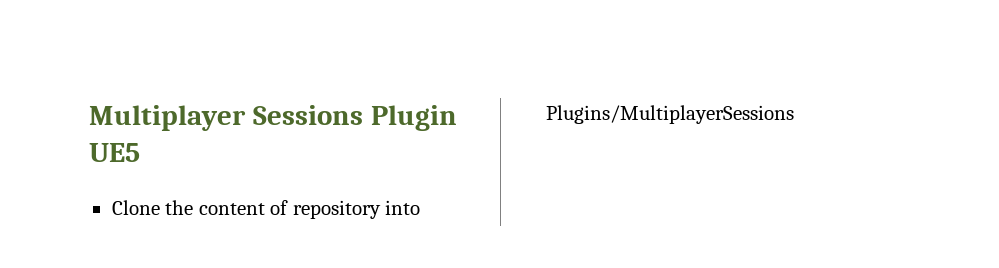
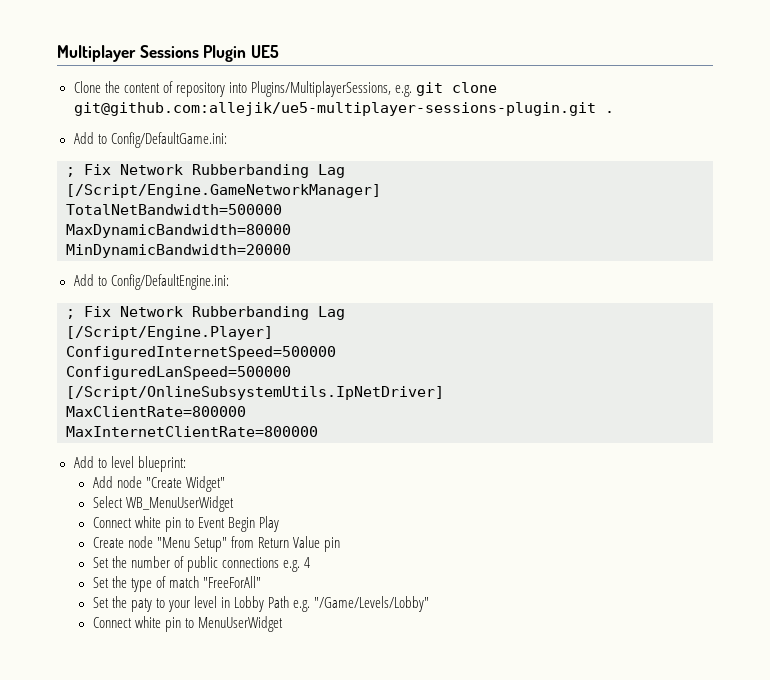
- Clone the content of repository into Plugins/MultiplayerSessions
+ Clone the content of repository into Plugins/MultiplayerSessions, e.g. git clone git@github.com:allejik/ue5-multiplayer-sessions-plugin.git .
+ Add to Config/DefaultGame.ini:
+ ; Fix Network Rubberbanding Lag
+ [/Script/Engine.GameNetworkManager]
+ TotalNetBandwidth=500000
+ MaxDynamicBandwidth=80000
+ MinDynamicBandwidth=20000
+ Add to Config/DefaultEngine.ini:
+ ; Fix Network Rubberbanding Lag
+ [/Script/Engine.Player]
+ ConfiguredInternetSpeed=500000
+ ConfiguredLanSpeed=500000
+ [/Script/OnlineSubsystemUtils.IpNetDriver]
+ MaxClientRate=800000
+ MaxInternetClientRate=800000
+ Add to level blueprint:
+ Add node "Create Widget"
+ Select WB_MenuUserWidget
+ Connect white pin to Event Begin Play
+ Create node "Menu Setup" from Return Value pin
+ Set the number of public connections e.g. 4
+ Set the type of match "FreeForAll"
+ Set the paty to your level in Lobby Path e.g. "/Game/Levels/Lobby"
+ Connect white pin to MenuUserWidget

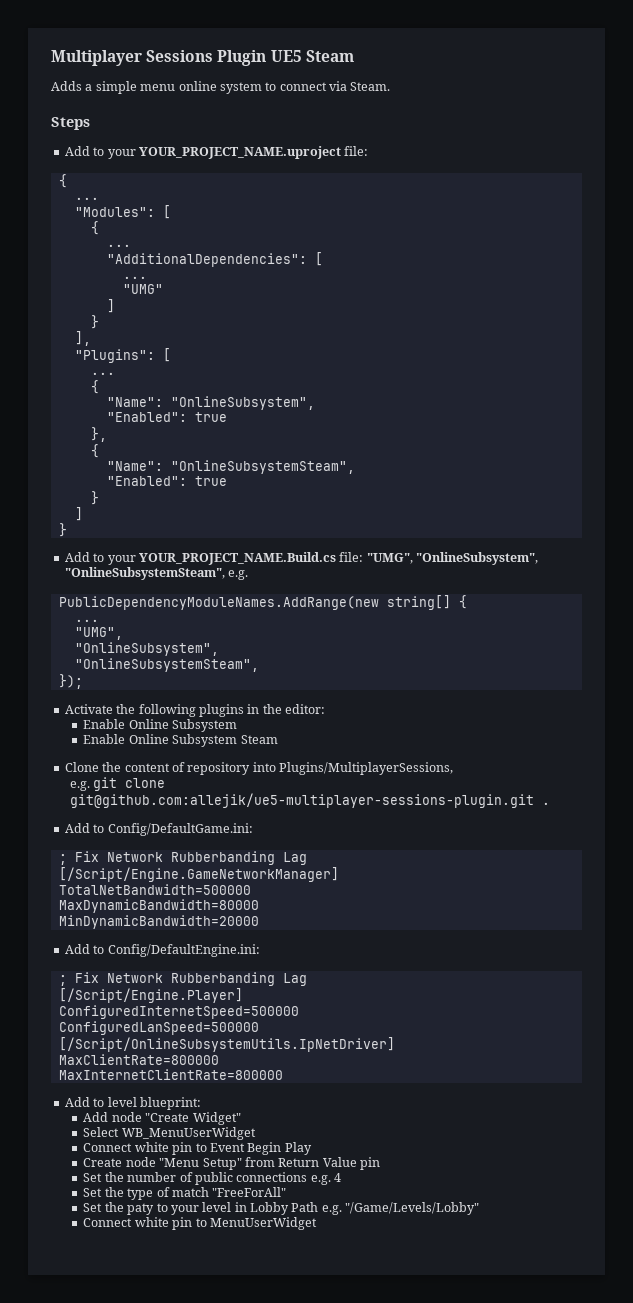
- Multiplayer Sessions Plugin UE5
+ Multiplayer Sessions Plugin UE5 Steam
+ Adds a simple menu online system to connect via Steam.
+ Steps
+ Add to your YOUR_PROJECT_NAME.uproject file:
+ {
+ ...
+ "Modules": [
+ {
+ ...
+ "AdditionalDependencies": [
+ ...
+ "UMG"
+ ]
+ }
+ ],
+ "Plugins": [
+ ...
+ {
+ "Name": "OnlineSubsystem",
+ "Enabled": true
+ },
+ {
+ "Name": "OnlineSubsystemSteam",
+ "Enabled": true
+ }
+ ]
+ }
+ Add to your YOUR_PROJECT_NAME.Build.cs file: "UMG", "OnlineSubsystem", "OnlineSubsystemSteam", e.g.
+ PublicDependencyModuleNames.AddRange(new string[] {
+ ...
+ "UMG",
+ "OnlineSubsystem",
+ "OnlineSubsystemSteam",
+ });
+ Activate the following plugins in the editor:
+ Enable Online Subsystem
+ Enable Online Subsystem Steam
- Clone the content of repository into Plugins/MultiplayerSessions, e.g. git clone git@github.com:allejik/ue5-multiplayer-sessions-plugin.git .
+ Clone the content of repository into Plugins/MultiplayerSessions,
+ e.g. git clone git@github.com:allejik/ue5-multiplayer-sessions-plugin.git .

